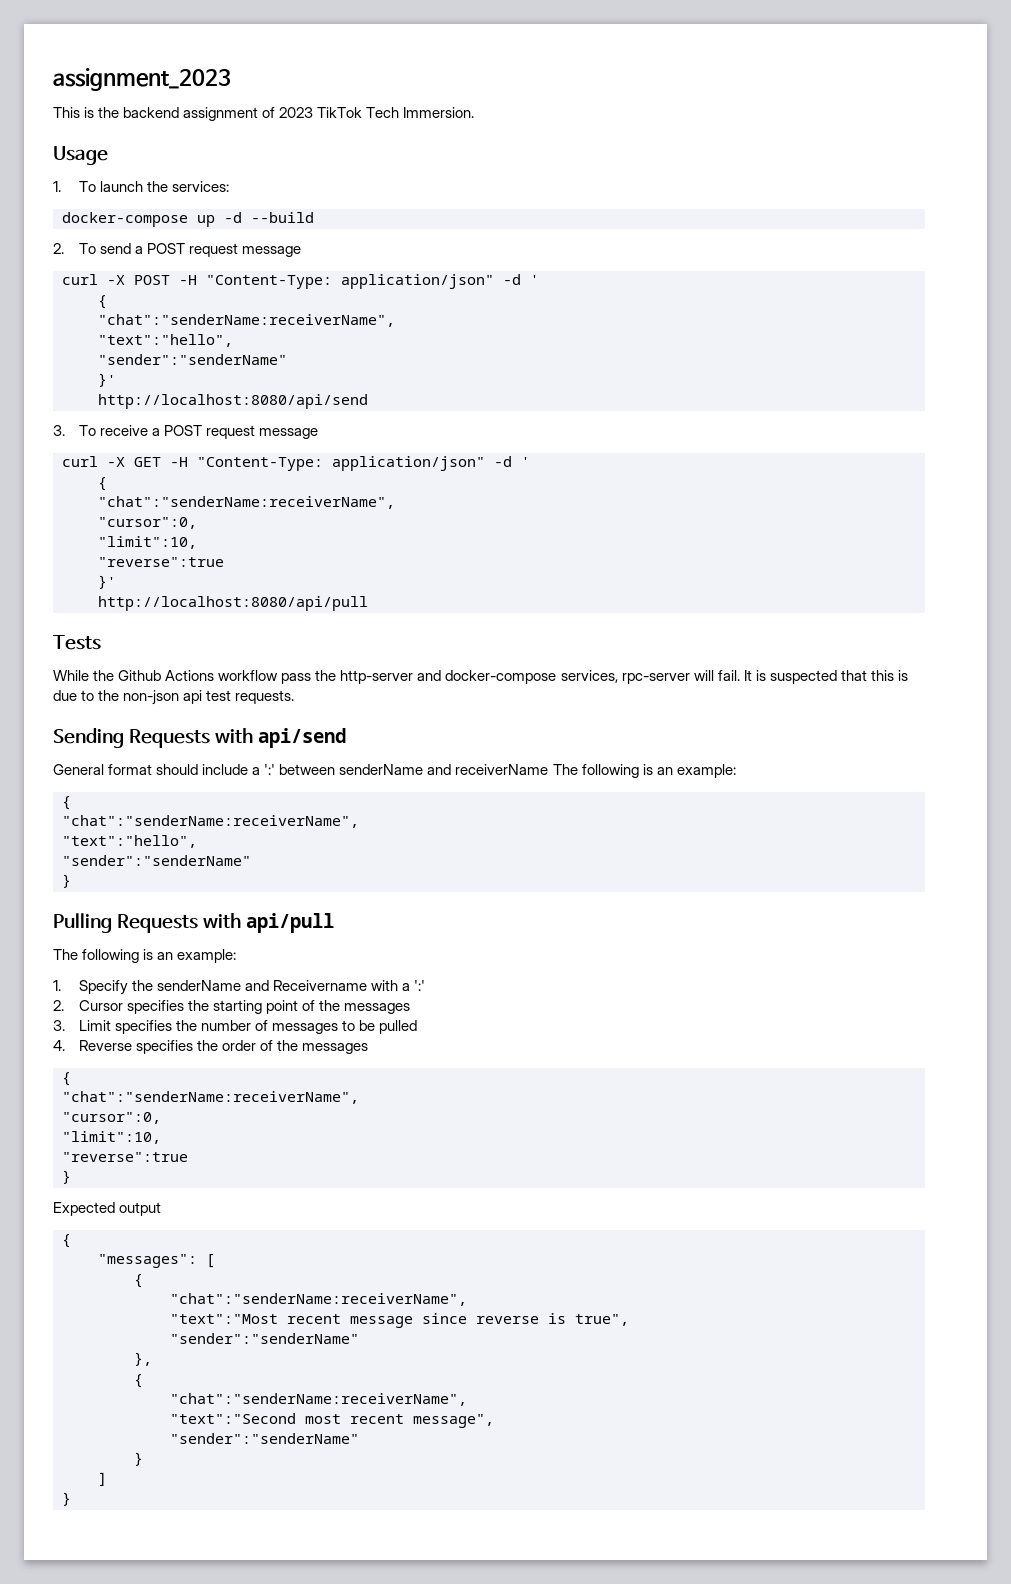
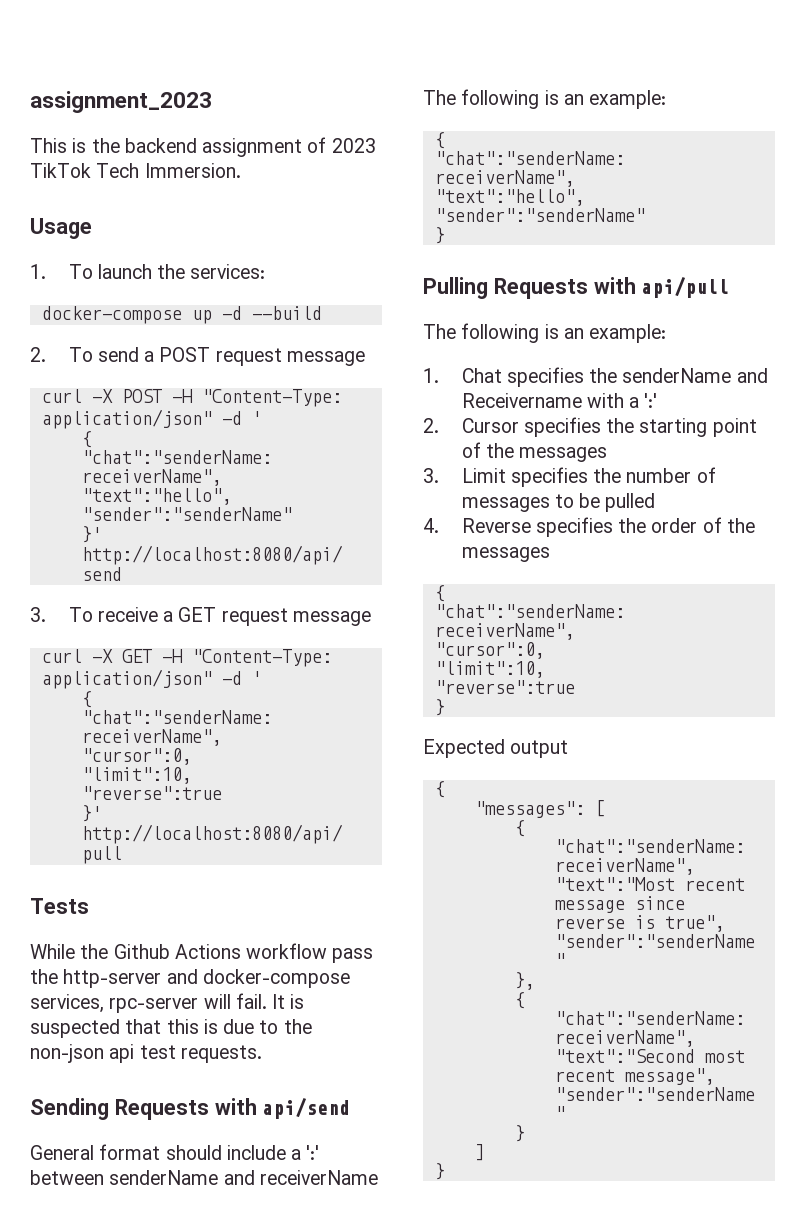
- 3. To receive a POST request message
+ 3. To receive a GET request message
- 1. Specify the senderName and Receivername with a ':'
+ 1. Chat specifies the senderName and Receivername with a ':'

